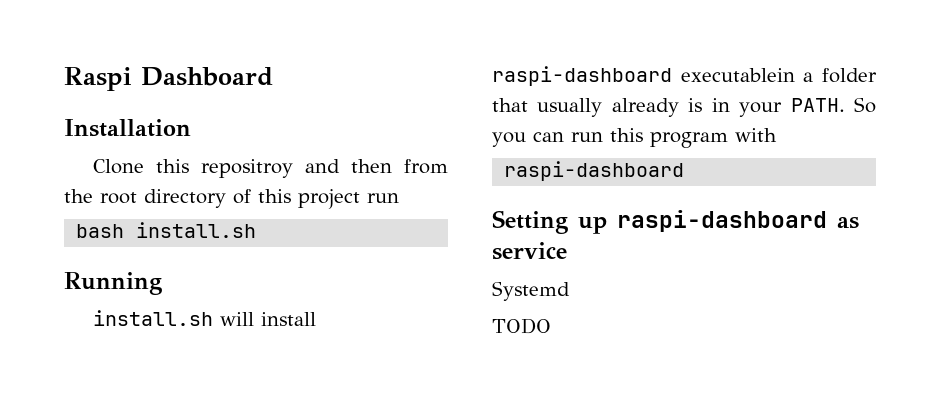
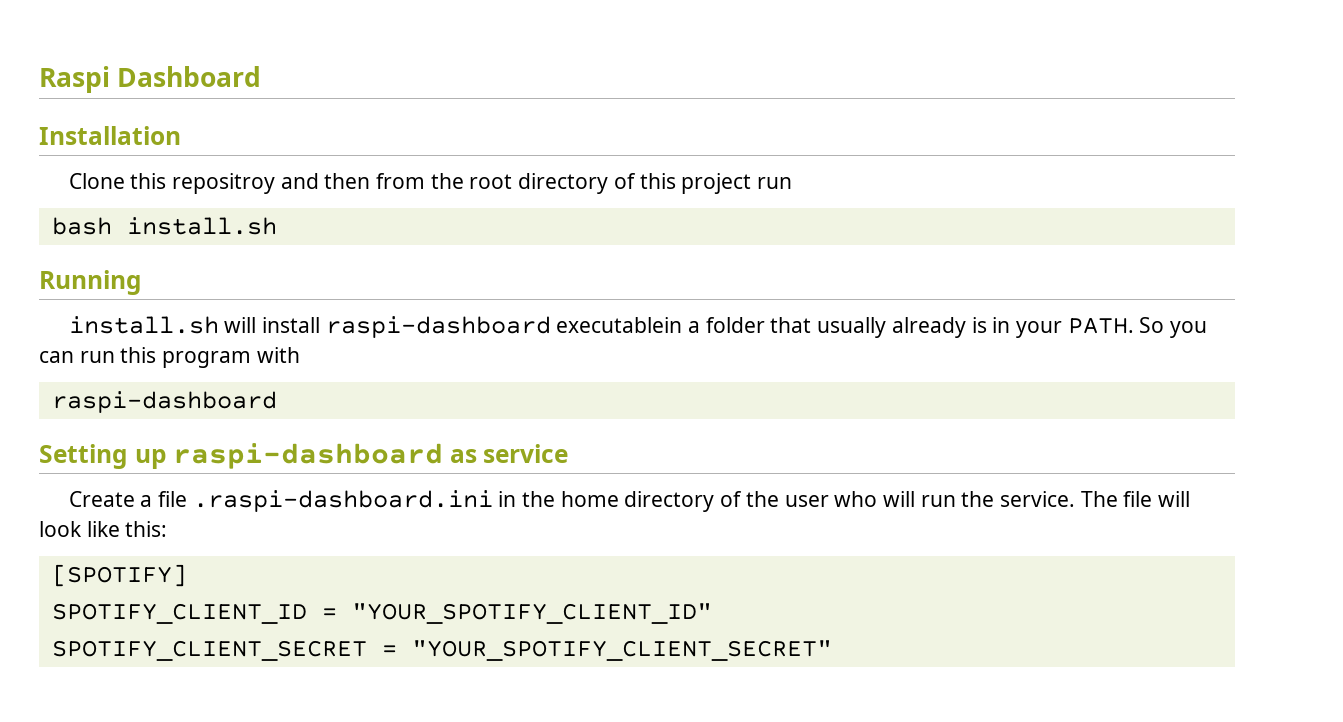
- Systemd
- TODO
+ Create a file .raspi-dashboard.ini in the home directory of the user who will run the service. The file will look like this:
+ [SPOTIFY]
+ SPOTIFY_CLIENT_ID = "YOUR_SPOTIFY_CLIENT_ID"
+ SPOTIFY_CLIENT_SECRET = "YOUR_SPOTIFY_CLIENT_SECRET"

